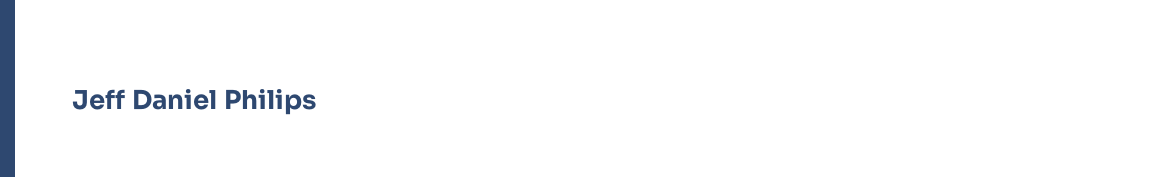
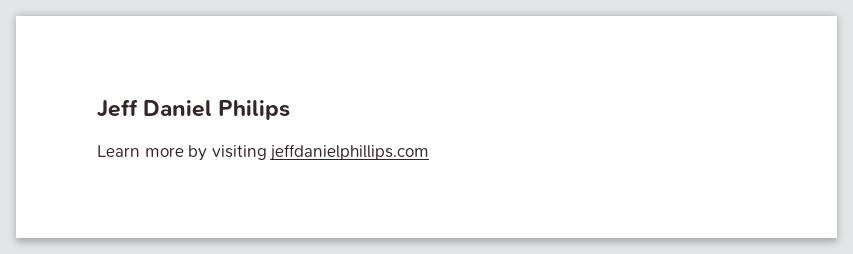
+ Learn more by visiting jeffdanielphillips.com

